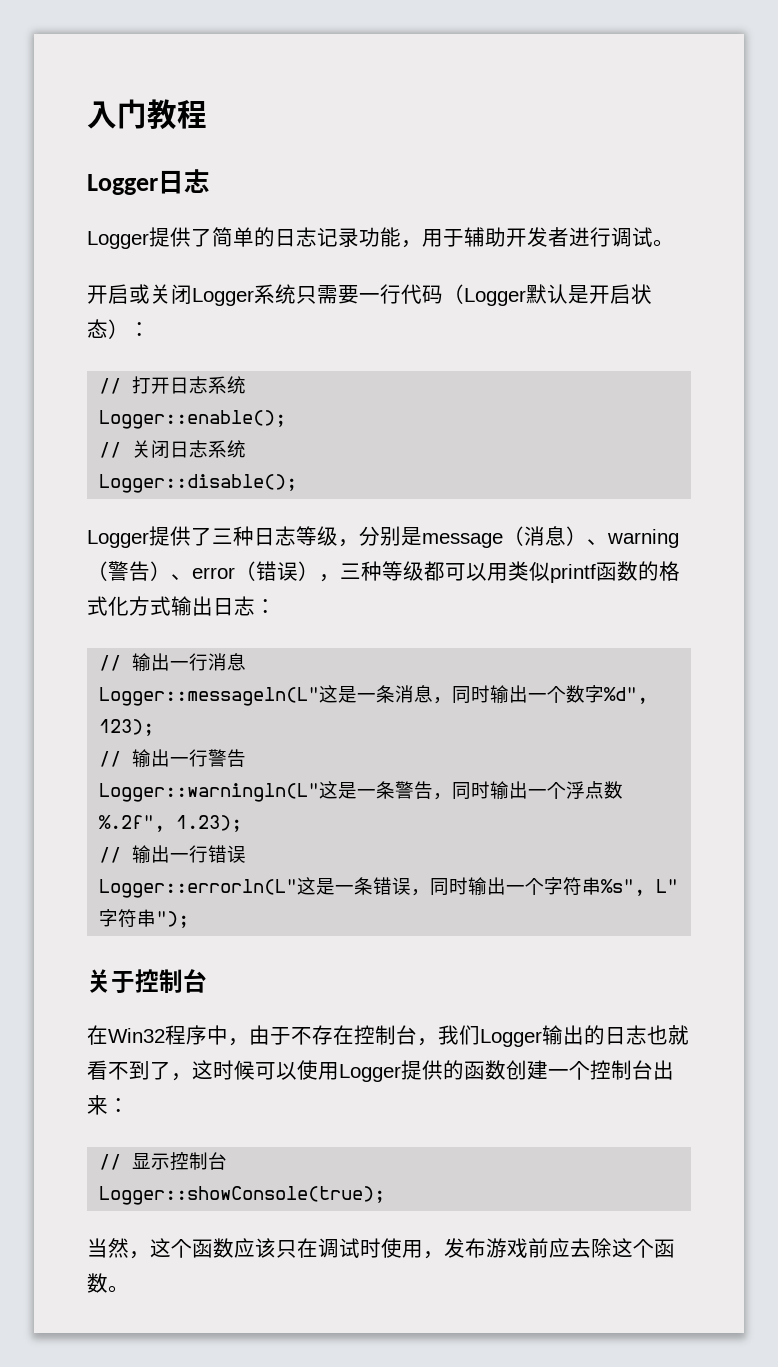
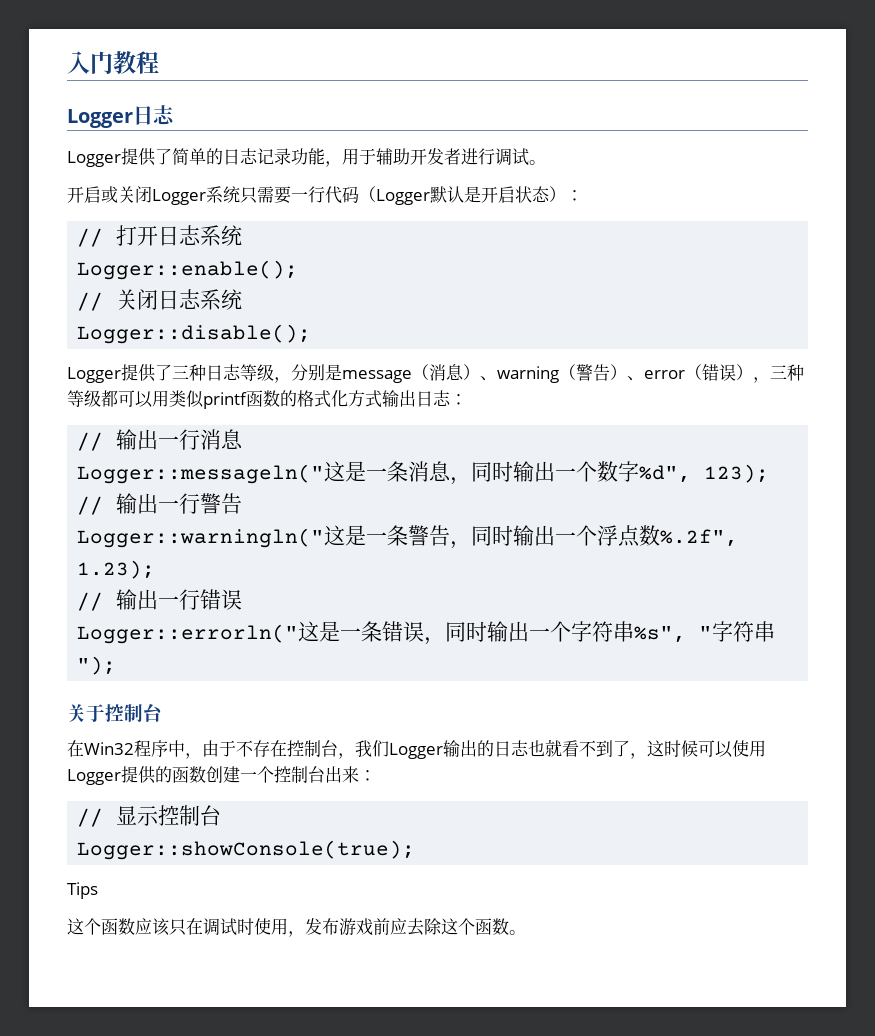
- Logger::messageln(L"这是一条消息，同时输出一个数字%d", 123);
+ Logger::messageln("这是一条消息，同时输出一个数字%d", 123);
- Logger::warningln(L"这是一条警告，同时输出一个浮点数%.2f", 1.23);
+ Logger::warningln("这是一条警告，同时输出一个浮点数%.2f", 1.23);
- Logger::errorln(L"这是一条错误，同时输出一个字符串%s", L"字符串");
+ Logger::errorln("这是一条错误，同时输出一个字符串%s", "字符串");
- 当然，这个函数应该只在调试时使用，发布游戏前应去除这个函数。
+ Tips
+ 这个函数应该只在调试时使用，发布游戏前应去除这个函数。

